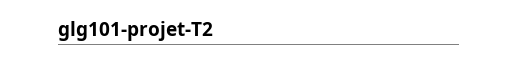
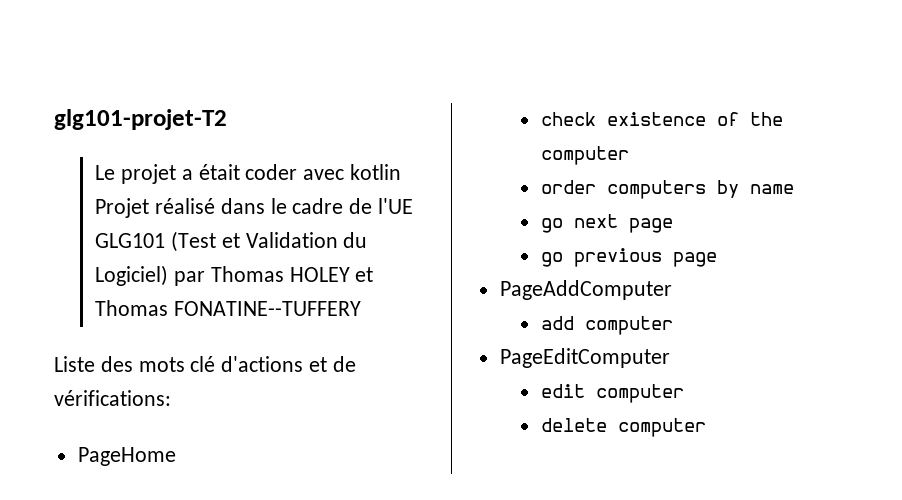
+ Le projet a était coder avec kotlin Projet réalisé dans le cadre de l'UE GLG101 (Test et Validation du Logiciel) par Thomas HOLEY et Thomas FONATINE--TUFFERY
+ Liste des mots clé d'actions et de vérifications:
+ PageHome
+ check existence of the computer
+ order computers by name
+ go next page
+ go previous page
+ PageAddComputer
+ add computer
+ PageEditComputer
+ edit computer
+ delete computer

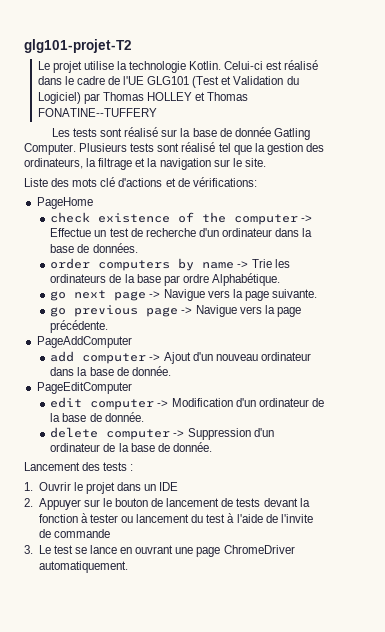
- Le projet a était coder avec kotlin Projet réalisé dans le cadre de l'UE GLG101 (Test et Validation du Logiciel) par Thomas HOLEY et Thomas FONATINE--TUFFERY
+ Le projet utilise la technologie Kotlin. Celui-ci est réalisé dans le cadre de l'UE GLG101 (Test et Validation du Logiciel) par Thomas HOLLEY et Thomas FONATINE--TUFFERY
+ Les tests sont réalisé sur la base de donnée Gatling Computer. Plusieurs tests sont réalisé tel que la gestion des ordinateurs, la filtrage et la navigation sur le site.
- check existence of the computer
- order computers by name
- go next page
- go previous page
+ check existence of the computer -> Effectue un test de recherche d'un ordinateur dans la base de données.
+ order computers by name -> Trie les ordinateurs de la base par ordre Alphabétique.
+ go next page -> Navigue vers la page suivante.
+ go previous page -> Navigue vers la page précédente.
  PageAddComputer
- add computer
+ add computer -> Ajout d'un nouveau ordinateur dans la base de donnée.
  PageEditComputer
- edit computer
- delete computer
+ edit computer -> Modification d'un ordinateur de la base de donnée.
+ delete computer -> Suppression d'un ordinateur de la base de donnée.
+ Lancement des tests :
+ 1. Ouvrir le projet dans un IDE
+ 2. Appuyer sur le bouton de lancement de tests devant la fonction à tester ou lancement du test à l'aide de l'invite de commande
+ 3. Le test se lance en ouvrant une page ChromeDriver automatiquement.

